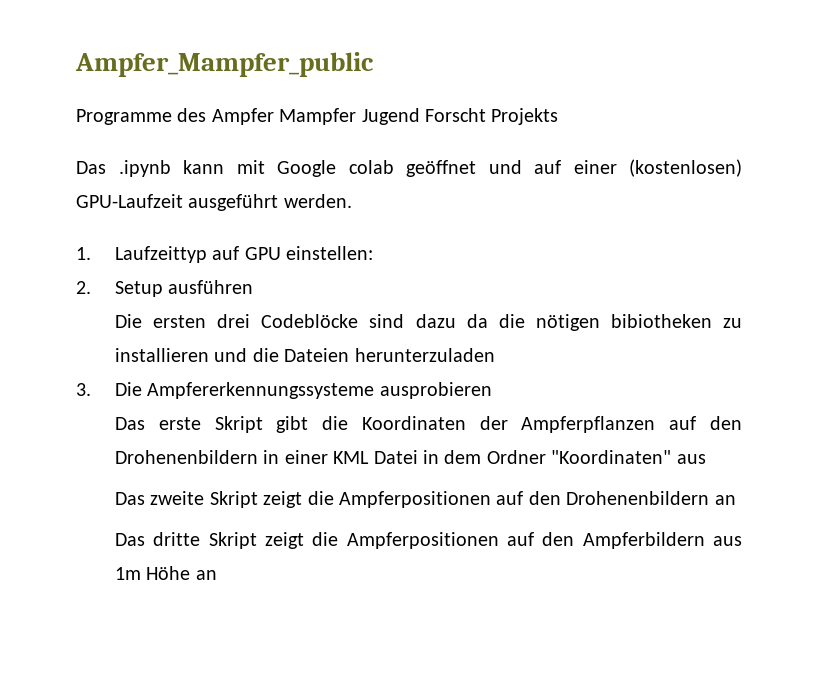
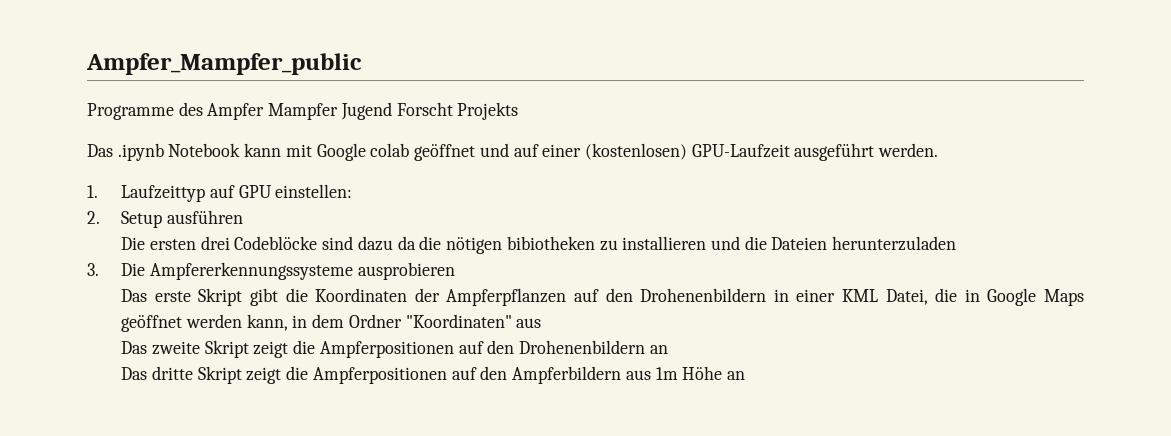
- Das .ipynb kann mit Google colab geöffnet und auf einer (kostenlosen) GPU-Laufzeit ausgeführt werden.
+ Das .ipynb Notebook kann mit Google colab geöffnet und auf einer (kostenlosen) GPU-Laufzeit ausgeführt werden.
- Das erste Skript gibt die Koordinaten der Ampferpflanzen auf den Drohenenbildern in einer KML Datei in dem Ordner "Koordinaten" aus
+ Das erste Skript gibt die Koordinaten der Ampferpflanzen auf den Drohenenbildern in einer KML Datei, die in Google Maps geöffnet werden kann, in dem Ordner "Koordinaten" aus

